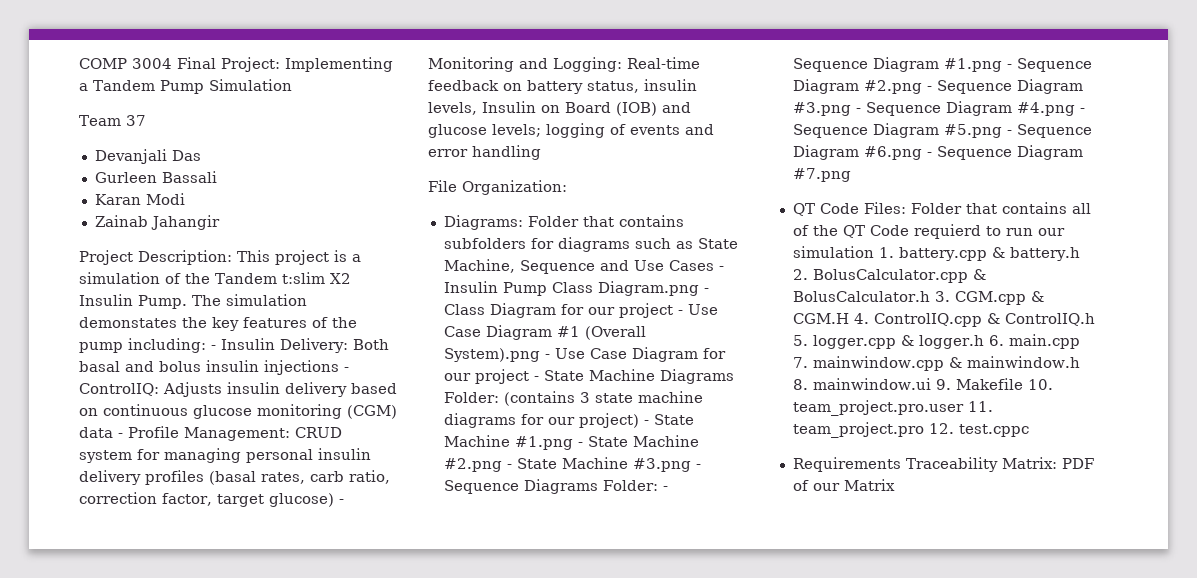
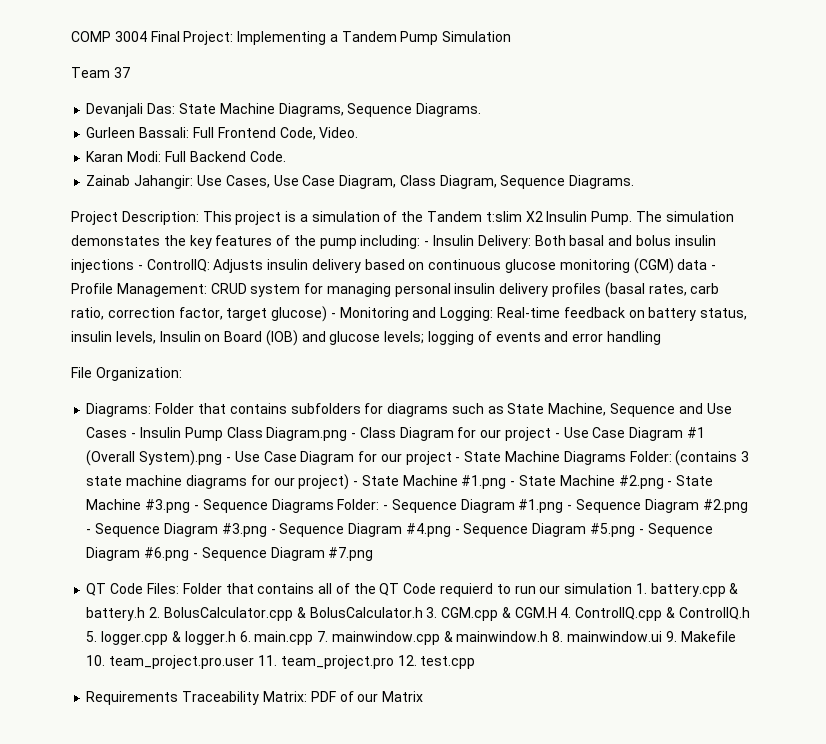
- Devanjali Das
- Gurleen Bassali
- Karan Modi
- Zainab Jahangir
+ Devanjali Das: State Machine Diagrams, Sequence Diagrams.
+ Gurleen Bassali: Full Frontend Code, Video.
+ Karan Modi: Full Backend Code.
+ Zainab Jahangir: Use Cases, Use Case Diagram, Class Diagram, Sequence Diagrams.
- QT Code Files: Folder that contains all of the QT Code requierd to run our simulation 1. battery.cpp & battery.h 2. BolusCalculator.cpp & BolusCalculator.h 3. CGM.cpp & CGM.H 4. ControlIQ.cpp & ControlIQ.h 5. logger.cpp & logger.h 6. main.cpp 7. mainwindow.cpp & mainwindow.h 8. mainwindow.ui 9. Makefile 10. team_project.pro.user 11. team_project.pro 12. test.cppc
+ QT Code Files: Folder that contains all of the QT Code requierd to run our simulation 1. battery.cpp & battery.h 2. BolusCalculator.cpp & BolusCalculator.h 3. CGM.cpp & CGM.H 4. ControlIQ.cpp & ControlIQ.h 5. logger.cpp & logger.h 6. main.cpp 7. mainwindow.cpp & mainwindow.h 8. mainwindow.ui 9. Makefile 10. team_project.pro.user 11. team_project.pro 12. test.cpp

